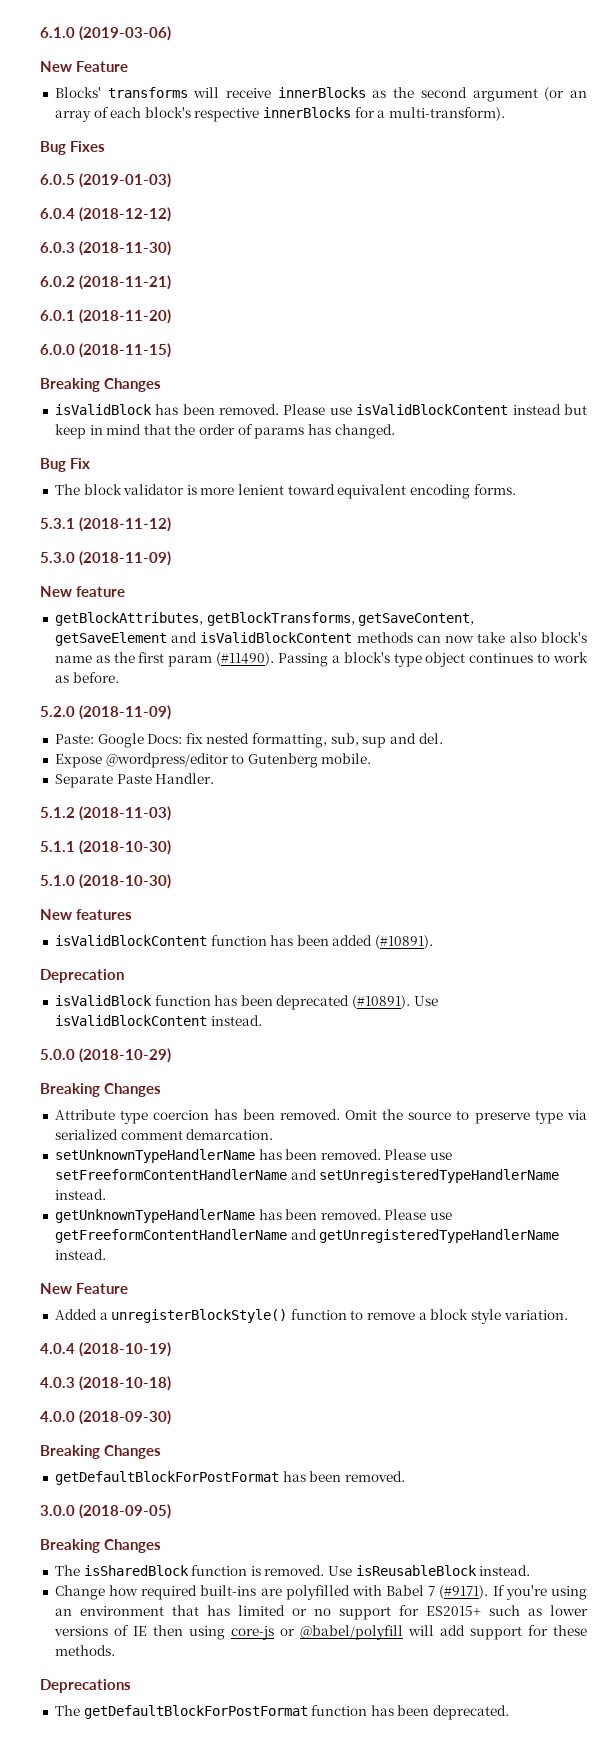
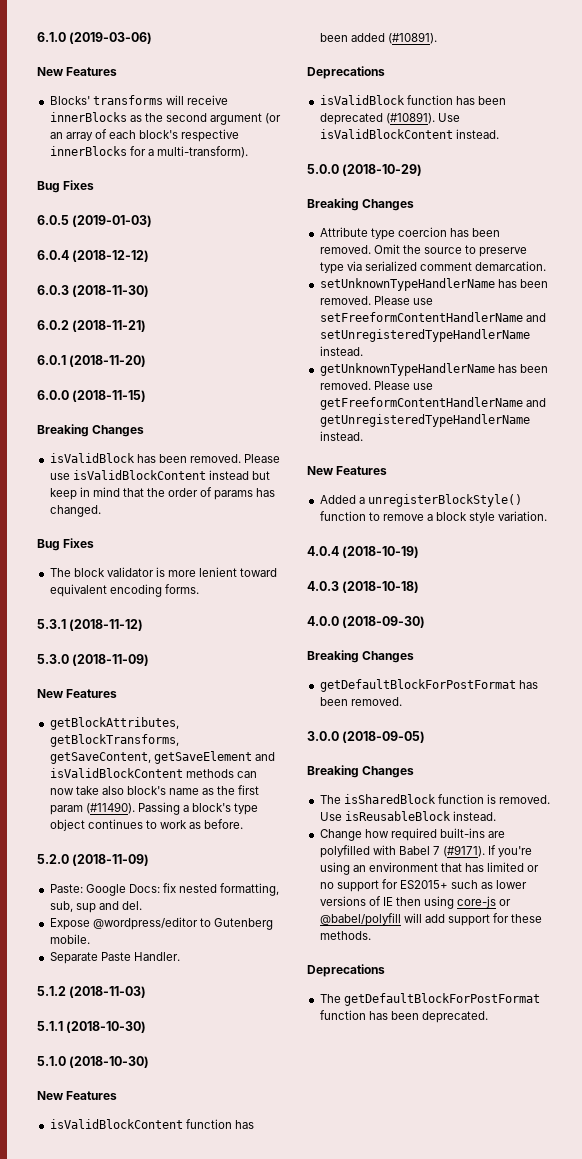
  6.1.0 (2019-03-06)
- New Feature
+ New Features
  Please use isValidBlockContent instead but keep in mind that the order of params has changed.
- Bug Fix
+ Bug Fixes
  5.3.0 (2018-11-09)
- New feature
+ New Features
  5.1.0 (2018-10-30)
- New features
+ New Features
  isValidBlockContent function has been added (#10891).
- Deprecation
+ Deprecations
  Please use getFreeformContentHandlerName and getUnregisteredTypeHandlerName instead.
- New Feature
+ New Features

